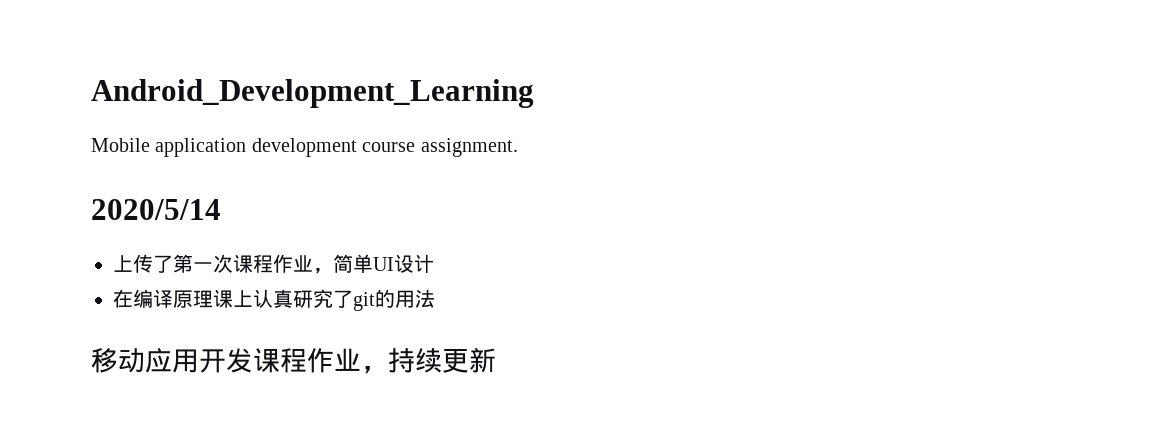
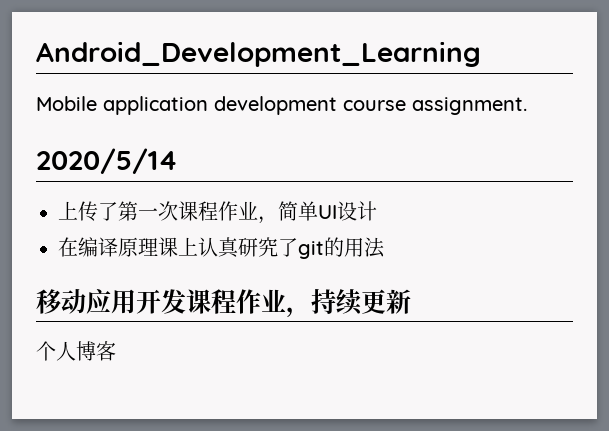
+ 个人博客

